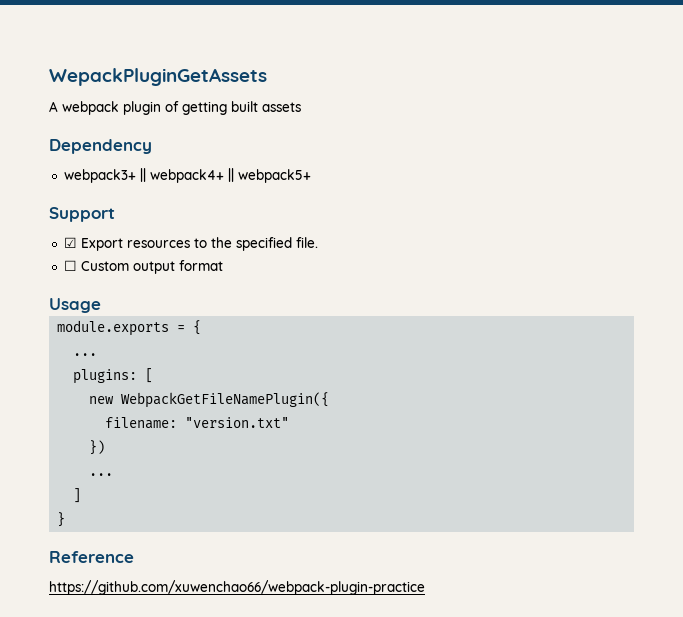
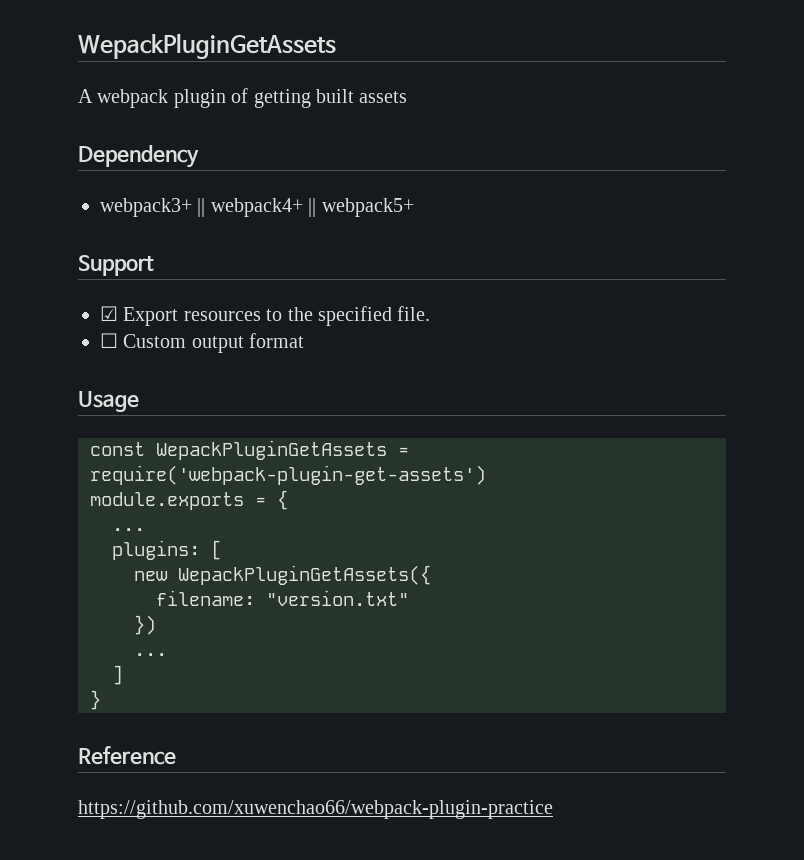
+ const WepackPluginGetAssets = require('webpack-plugin-get-assets')
- new WebpackGetFileNamePlugin({
+ new WepackPluginGetAssets({

